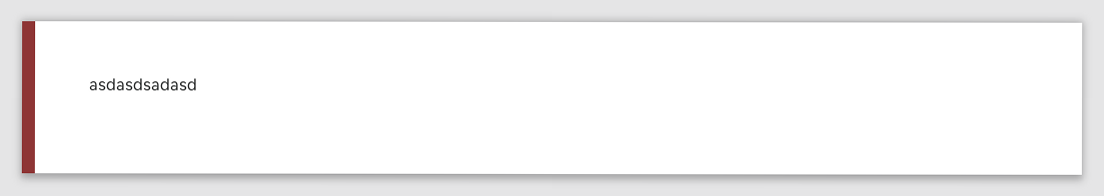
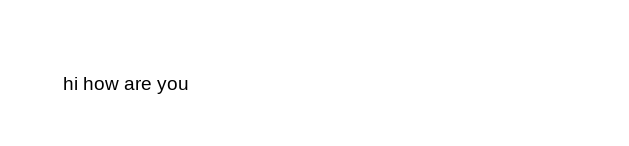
- asdasdsadasd
+ hi how are you

